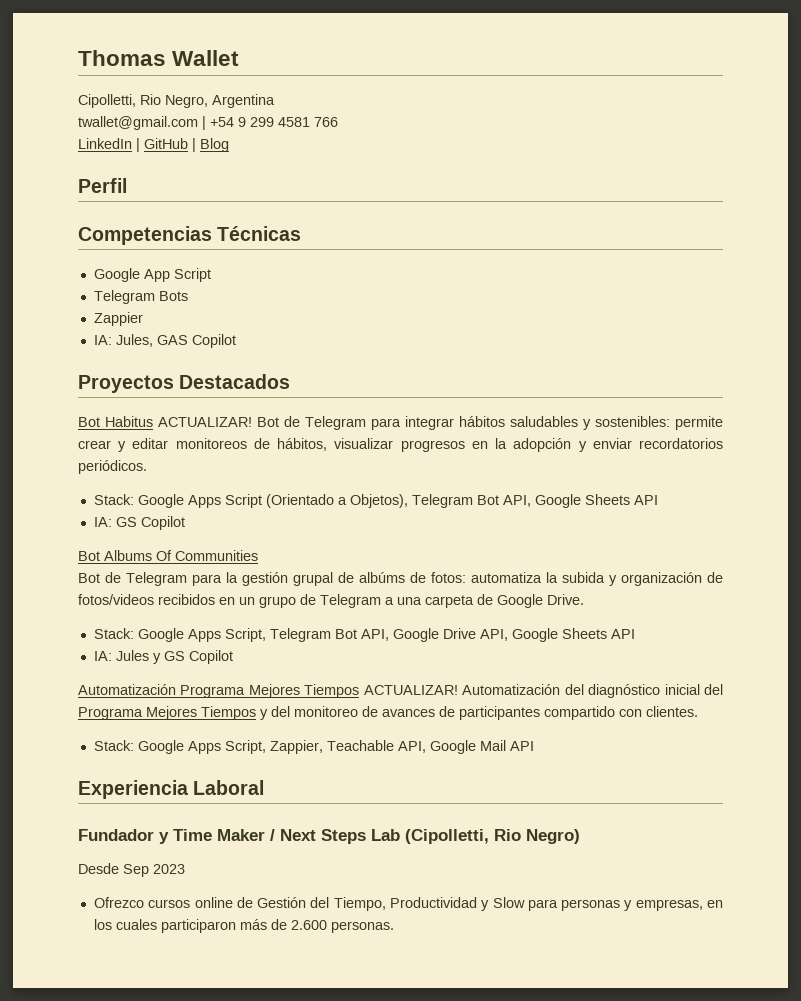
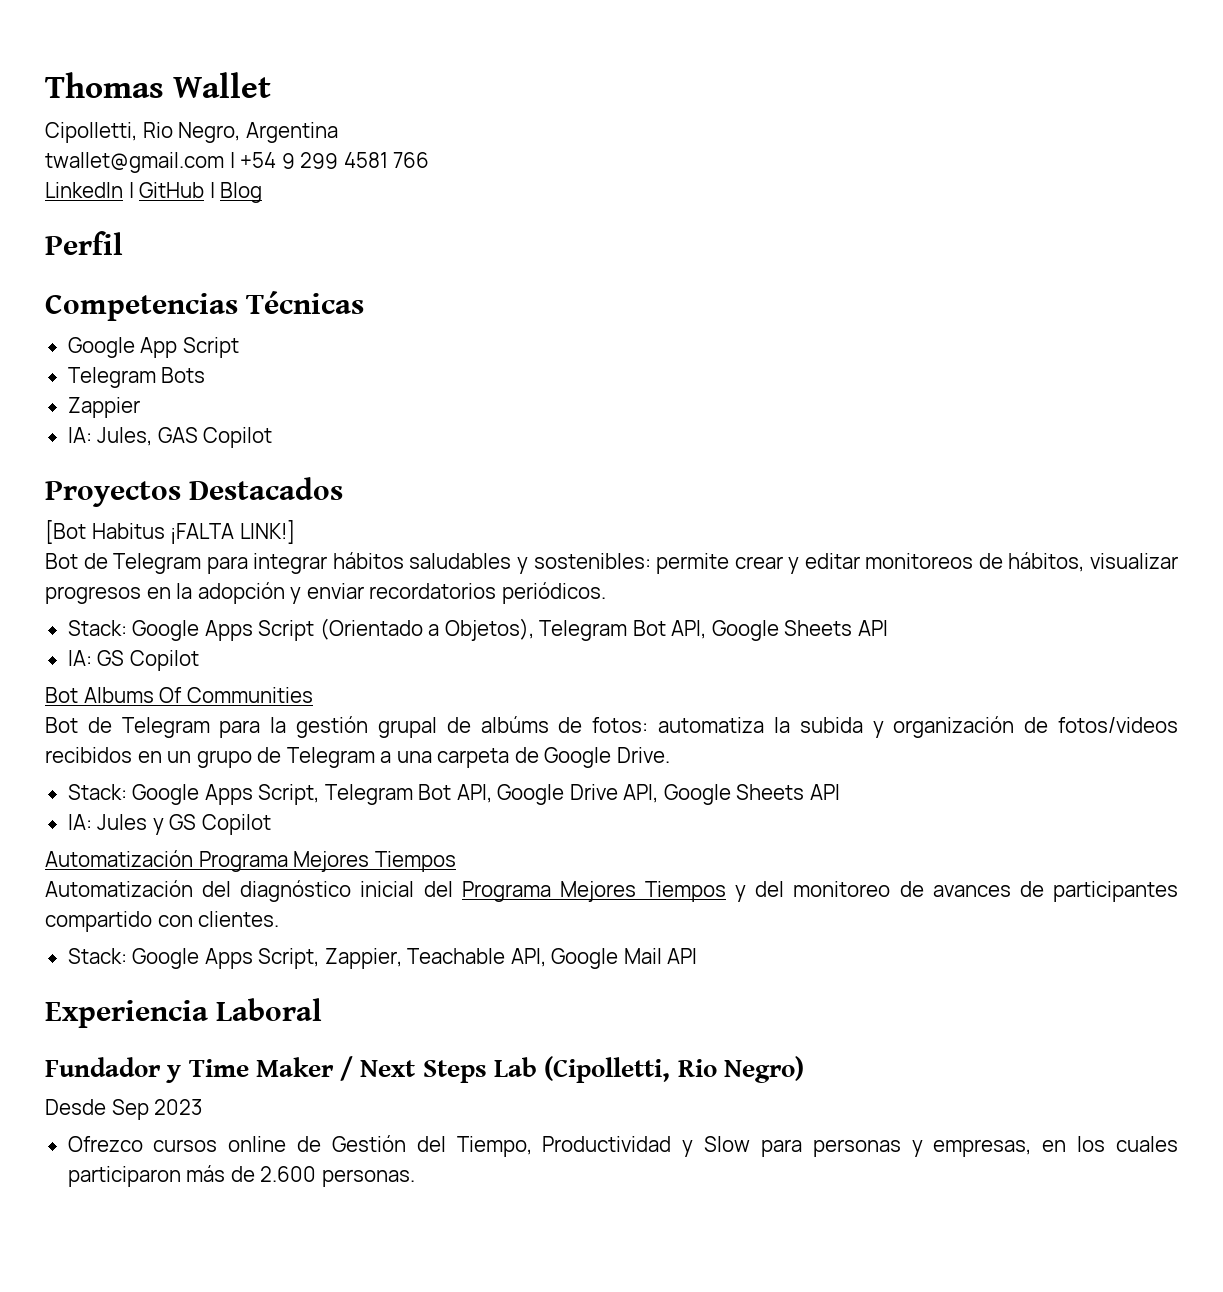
- Bot Habitus ACTUALIZAR! Bot de Telegram para integrar hábitos saludables y sostenibles: permite crear y editar monitoreos de hábitos, visualizar progresos en la adopción y enviar recordatorios periódicos.
+ [Bot Habitus ¡FALTA LINK!]
+ Bot de Telegram para integrar hábitos saludables y sostenibles: permite crear y editar monitoreos de hábitos, visualizar progresos en la adopción y enviar recordatorios periódicos.
- Automatización Programa Mejores Tiempos ACTUALIZAR! Automatización del diagnóstico inicial del Programa Mejores Tiempos y del monitoreo de avances de participantes compartido con clientes.
+ Automatización Programa Mejores Tiempos
+ Automatización del diagnóstico inicial del Programa Mejores Tiempos y del monitoreo de avances de participantes compartido con clientes.

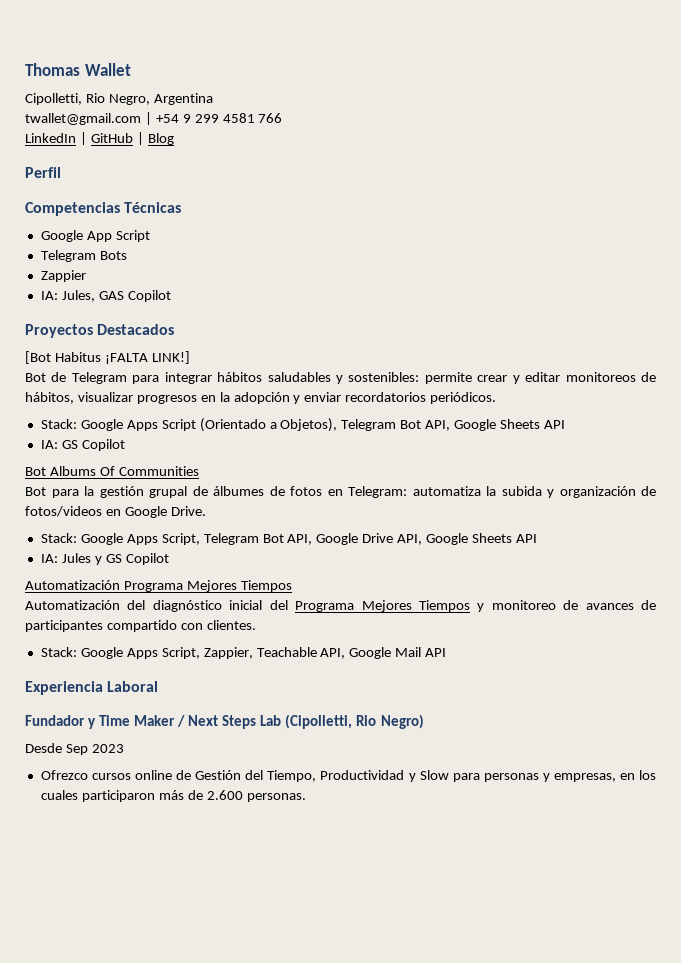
- Bot de Telegram para la gestión grupal de albúms de fotos: automatiza la subida y organización de fotos/videos recibidos en un grupo de Telegram a una carpeta de Google Drive.
+ Bot para la gestión grupal de álbumes de fotos en Telegram: automatiza la subida y organización de fotos/videos en Google Drive.
- Automatización del diagnóstico inicial del Programa Mejores Tiempos y del monitoreo de avances de participantes compartido con clientes.
+ Automatización del diagnóstico inicial del Programa Mejores Tiempos y monitoreo de avances de participantes compartido con clientes.

